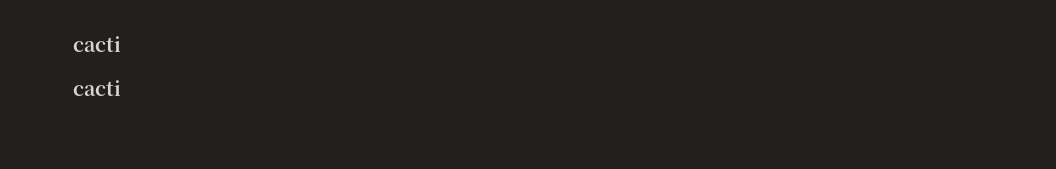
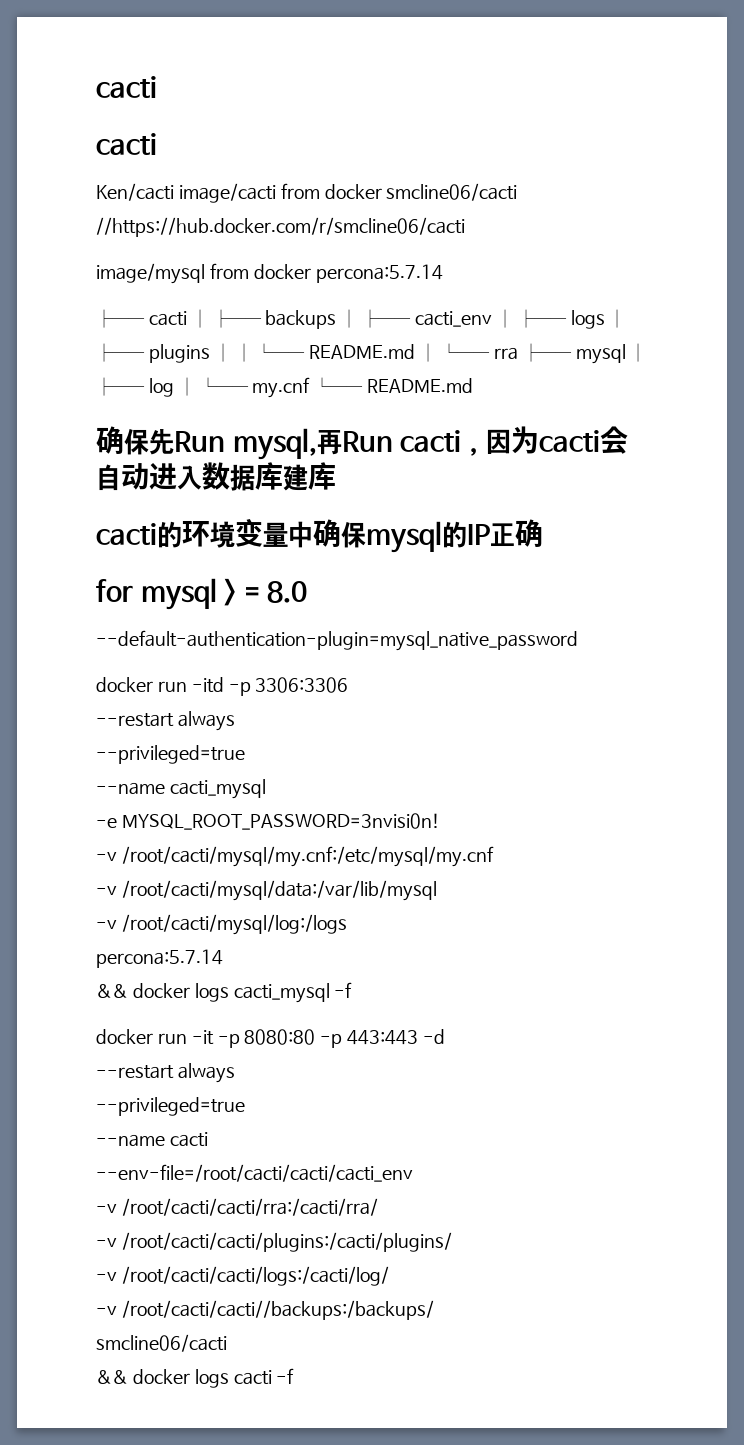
+ Ken/cacti image/cacti from docker smcline06/cacti //https://hub.docker.com/r/smcline06/cacti
+ image/mysql from docker percona:5.7.14
+ ├── cacti │ ├── backups │ ├── cacti_env │ ├── logs │ ├── plugins │ │ └── README.md │ └── rra ├── mysql │ ├── log │ └── my.cnf └── README.md
+ 确保先Run mysql,再Run cacti，因为cacti会自动进入数据库建库
+ cacti的环境变量中确保mysql的IP正确
+ for mysql > = 8.0
+ --default-authentication-plugin=mysql_native_password
+ docker run -itd -p 3306:3306
+ --restart always
+ --privileged=true
+ --name cacti_mysql
+ -e MYSQL_ROOT_PASSWORD=3nvisi0n!
+ -v /root/cacti/mysql/my.cnf:/etc/mysql/my.cnf
+ -v /root/cacti/mysql/data:/var/lib/mysql
+ -v /root/cacti/mysql/log:/logs
+ percona:5.7.14
+ && docker logs cacti_mysql -f
+ docker run -it -p 8080:80 -p 443:443 -d
+ --restart always
+ --privileged=true
+ --name cacti
+ --env-file=/root/cacti/cacti/cacti_env
+ -v /root/cacti/cacti/rra:/cacti/rra/
+ -v /root/cacti/cacti/plugins:/cacti/plugins/
+ -v /root/cacti/cacti/logs:/cacti/log/
+ -v /root/cacti/cacti//backups:/backups/
+ smcline06/cacti
+ && docker logs cacti -f

